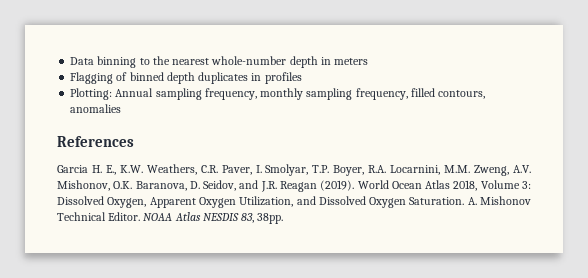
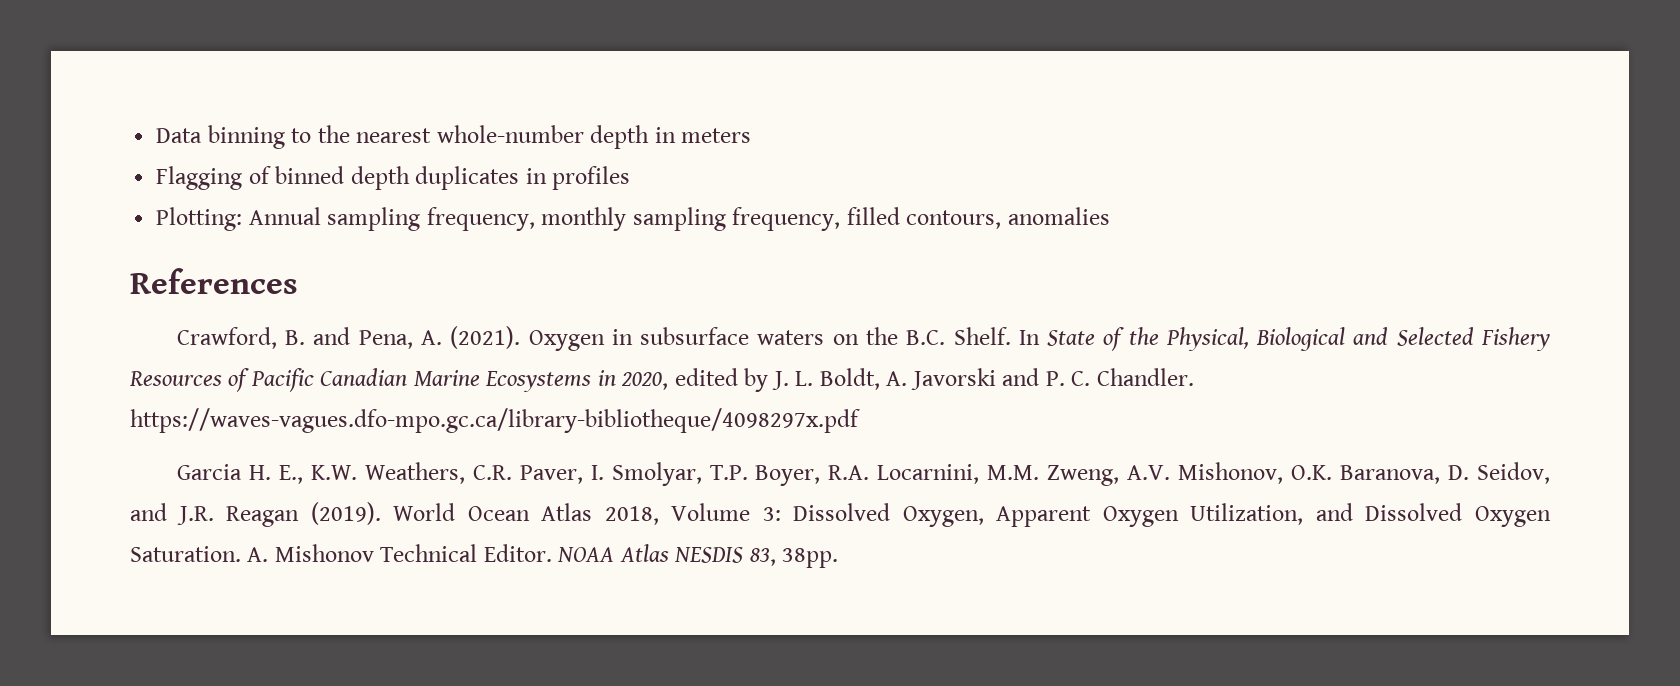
+ Crawford, B. and Pena, A. (2021). Oxygen in subsurface waters on the B.C. Shelf. In State of the Physical, Biological and Selected Fishery Resources of Pacific Canadian Marine Ecosystems in 2020, edited by J. L. Boldt, A. Javorski and P. C. Chandler. https://waves-vagues.dfo-mpo.gc.ca/library-bibliotheque/4098297x.pdf

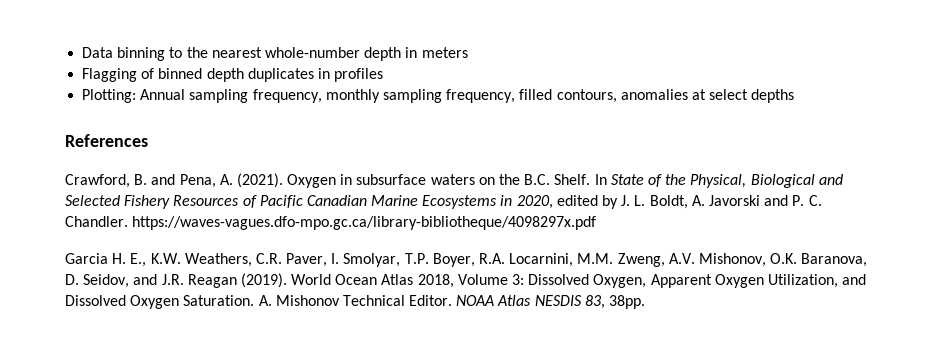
- Plotting: Annual sampling frequency, monthly sampling frequency, filled contours, anomalies
+ Plotting: Annual sampling frequency, monthly sampling frequency, filled contours, anomalies at select depths

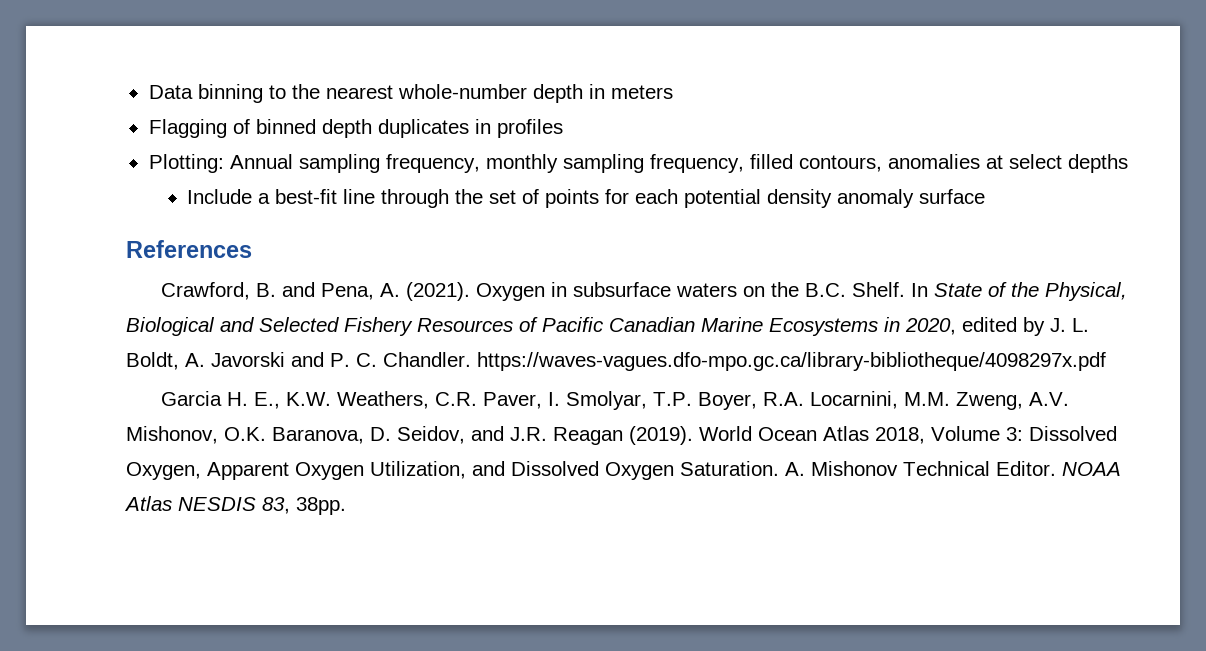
+ Include a best-fit line through the set of points for each potential density anomaly surface

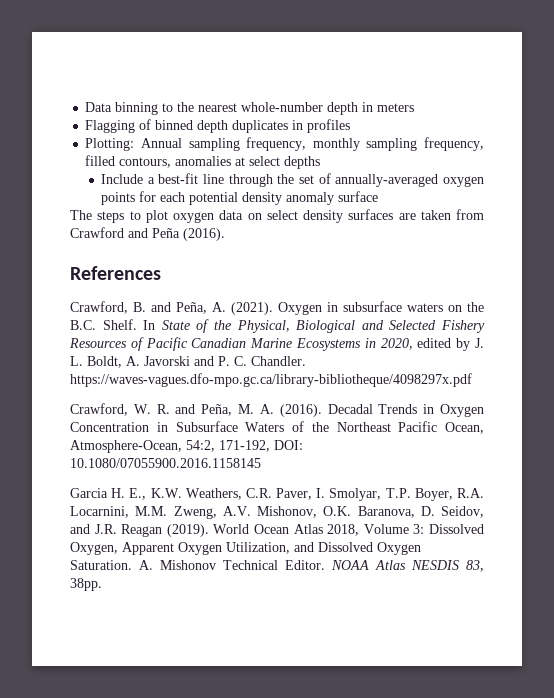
- Include a best-fit line through the set of points for each potential density anomaly surface
+ Include a best-fit line through the set of annually-averaged oxygen points for each potential density anomaly surface
+ The steps to plot oxygen data on select density surfaces are taken from Crawford and Peña (2016).
- Crawford, B. and Pena, A. (2021).
+ Crawford, B. and Peña, A. (2021).
+ Crawford, W. R. and Peña, M. A. (2016). Decadal Trends in Oxygen Concentration in Subsurface Waters of the Northeast Pacific Ocean, Atmosphere-Ocean, 54:2, 171-192, DOI: 10.1080/07055900.2016.1158145

